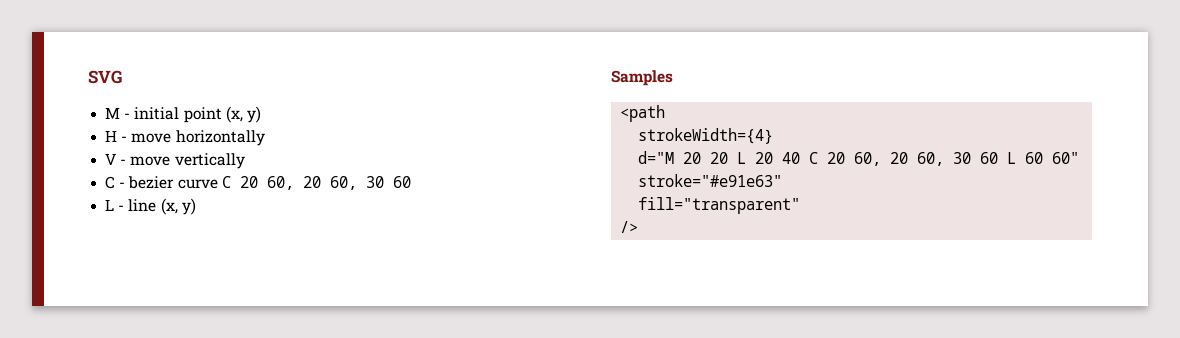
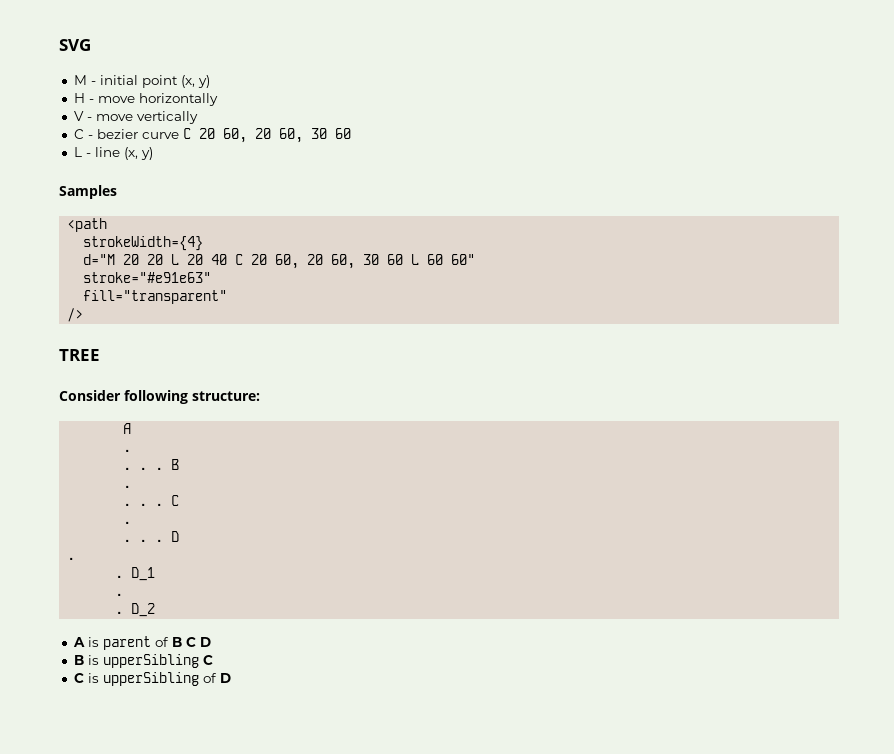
+ TREE
+ Consider following structure:
+ A
+ .
+ . . . B
+ .
+ . . . C
+ .
+ . . . D
+ .
+ . D_1
+ .
+ . D_2
+ A is parent of B C D
+ B is upperSibling C
+ C is upperSibling of D

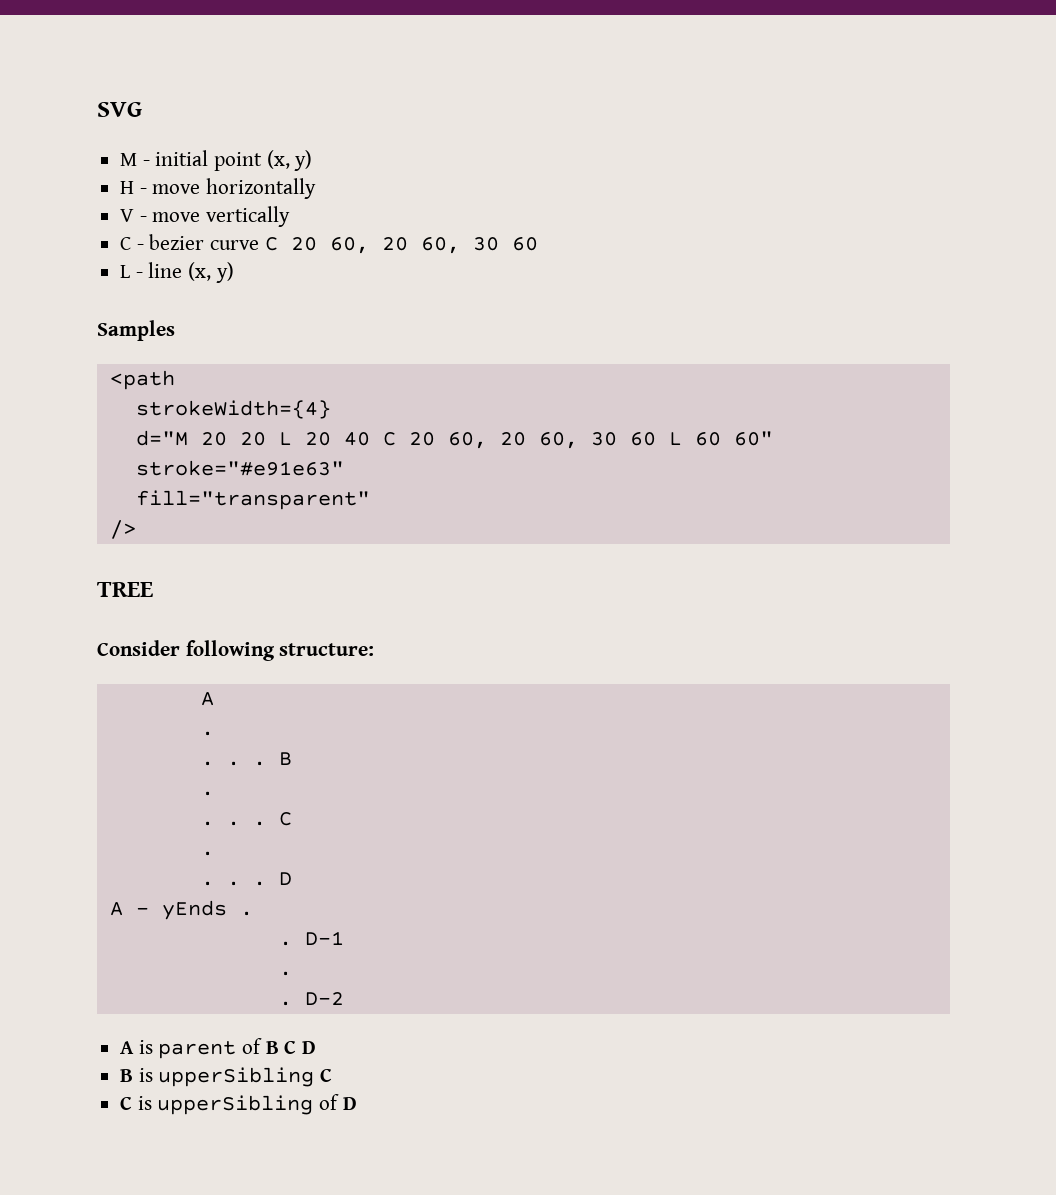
  . . . D
+ A - yEnds .
+ . D-1
  .
- . D_1
- .
- . D_2
+ . D-2

